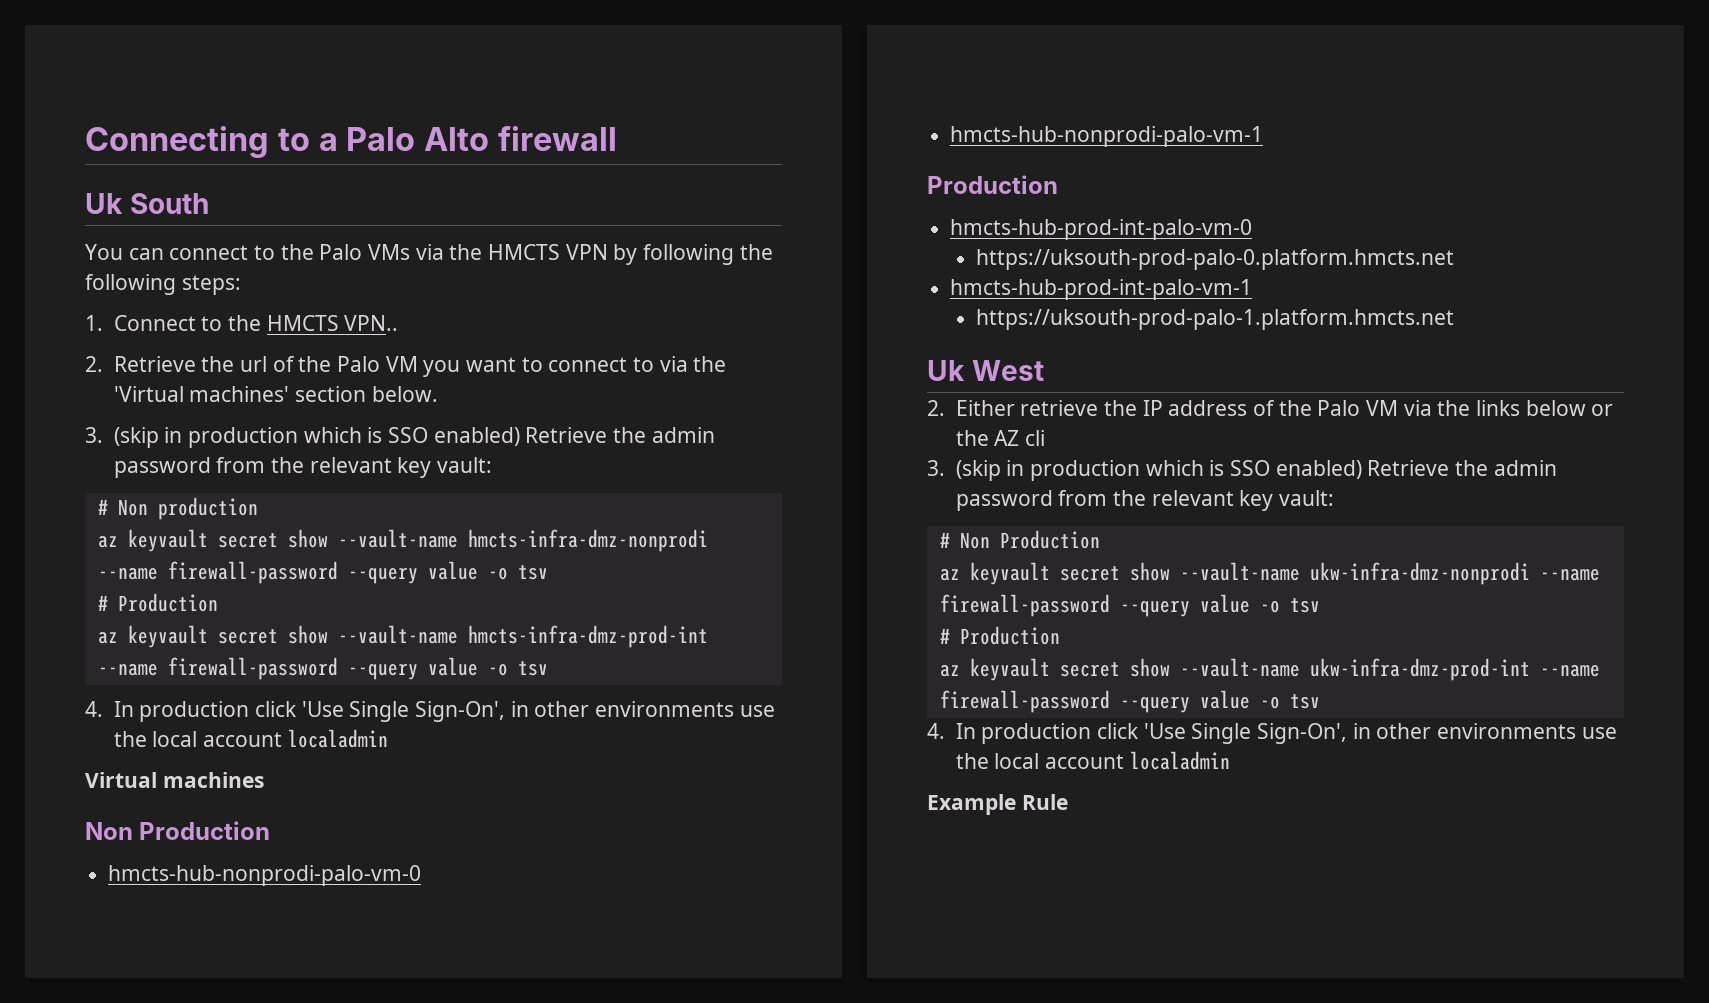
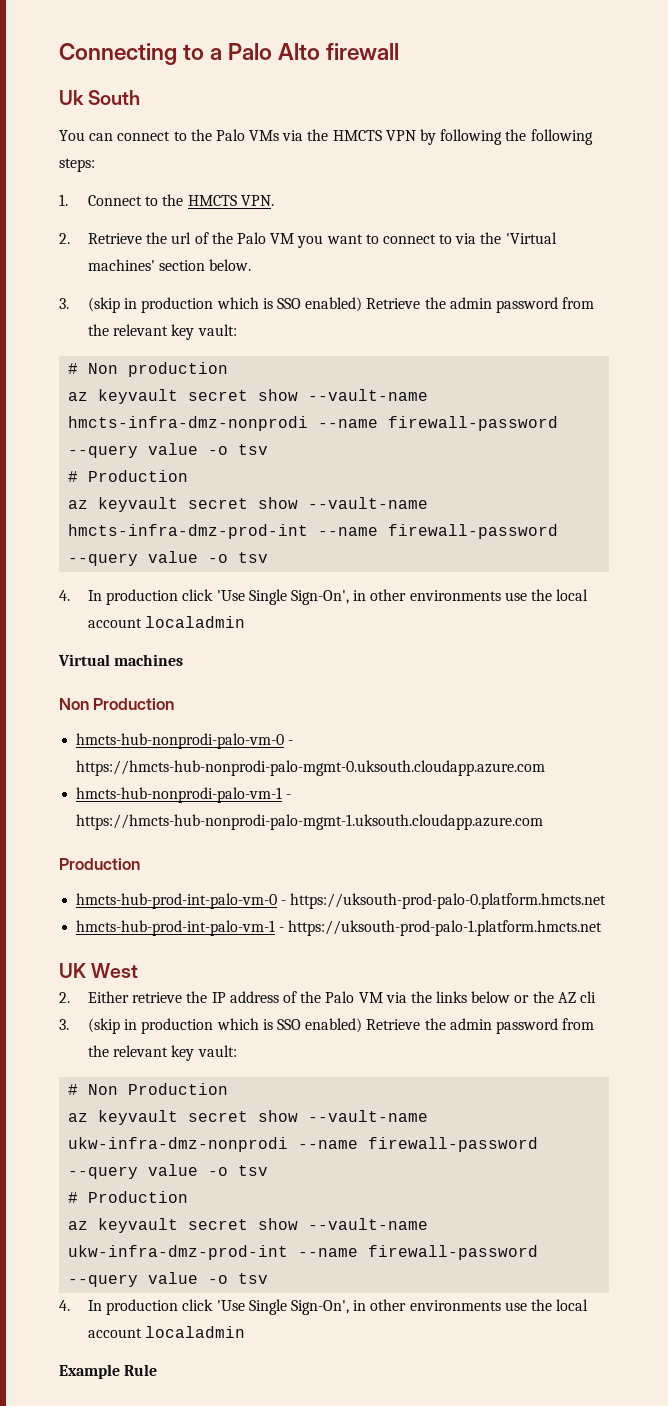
- 1. Connect to the HMCTS VPN..
+ 1. Connect to the HMCTS VPN.
- hmcts-hub-nonprodi-palo-vm-0
+ hmcts-hub-nonprodi-palo-vm-0 - https://hmcts-hub-nonprodi-palo-mgmt-0.uksouth.cloudapp.azure.com
- hmcts-hub-nonprodi-palo-vm-1
+ hmcts-hub-nonprodi-palo-vm-1 - https://hmcts-hub-nonprodi-palo-mgmt-1.uksouth.cloudapp.azure.com
- hmcts-hub-prod-int-palo-vm-0
- https://uksouth-prod-palo-0.platform.hmcts.net
+ hmcts-hub-prod-int-palo-vm-0 - https://uksouth-prod-palo-0.platform.hmcts.net
- hmcts-hub-prod-int-palo-vm-1
- https://uksouth-prod-palo-1.platform.hmcts.net
+ hmcts-hub-prod-int-palo-vm-1 - https://uksouth-prod-palo-1.platform.hmcts.net
- Uk West
+ UK West

